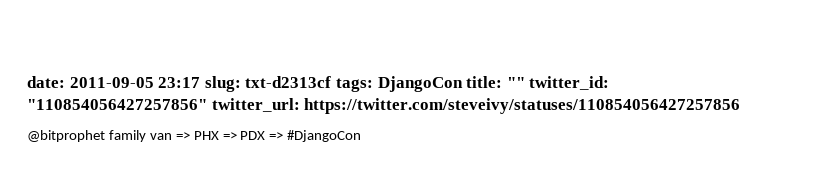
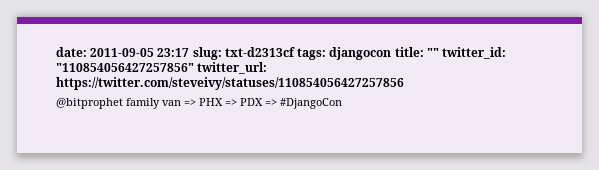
- date: 2011-09-05 23:17 slug: txt-d2313cf tags: DjangoCon title: "" twitter_id: "110854056427257856" twitter_url: https://twitter.com/steveivy/statuses/110854056427257856
+ date: 2011-09-05 23:17 slug: txt-d2313cf tags: djangocon title: "" twitter_id: "110854056427257856" twitter_url: https://twitter.com/steveivy/statuses/110854056427257856

